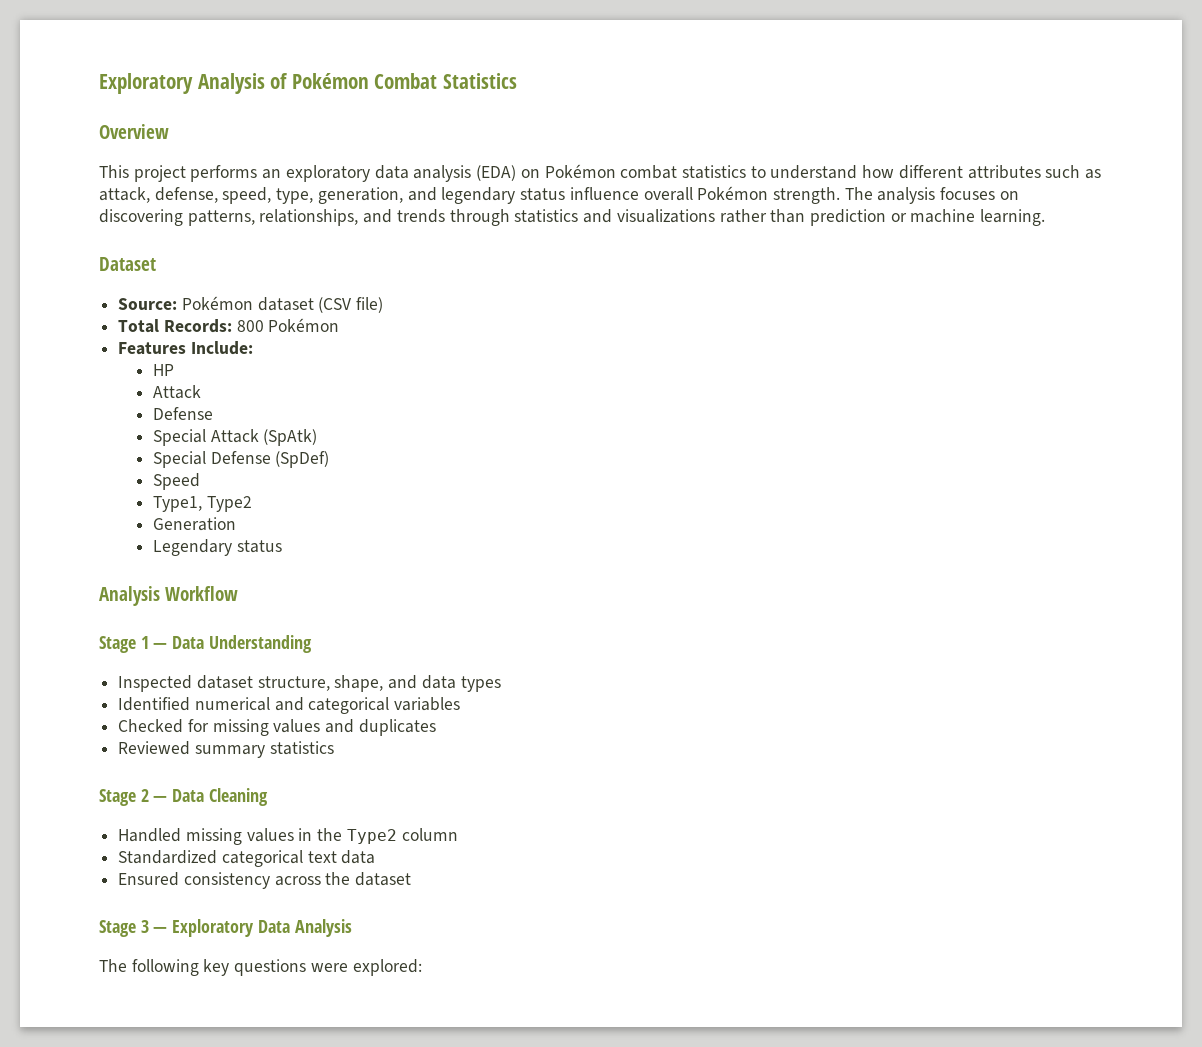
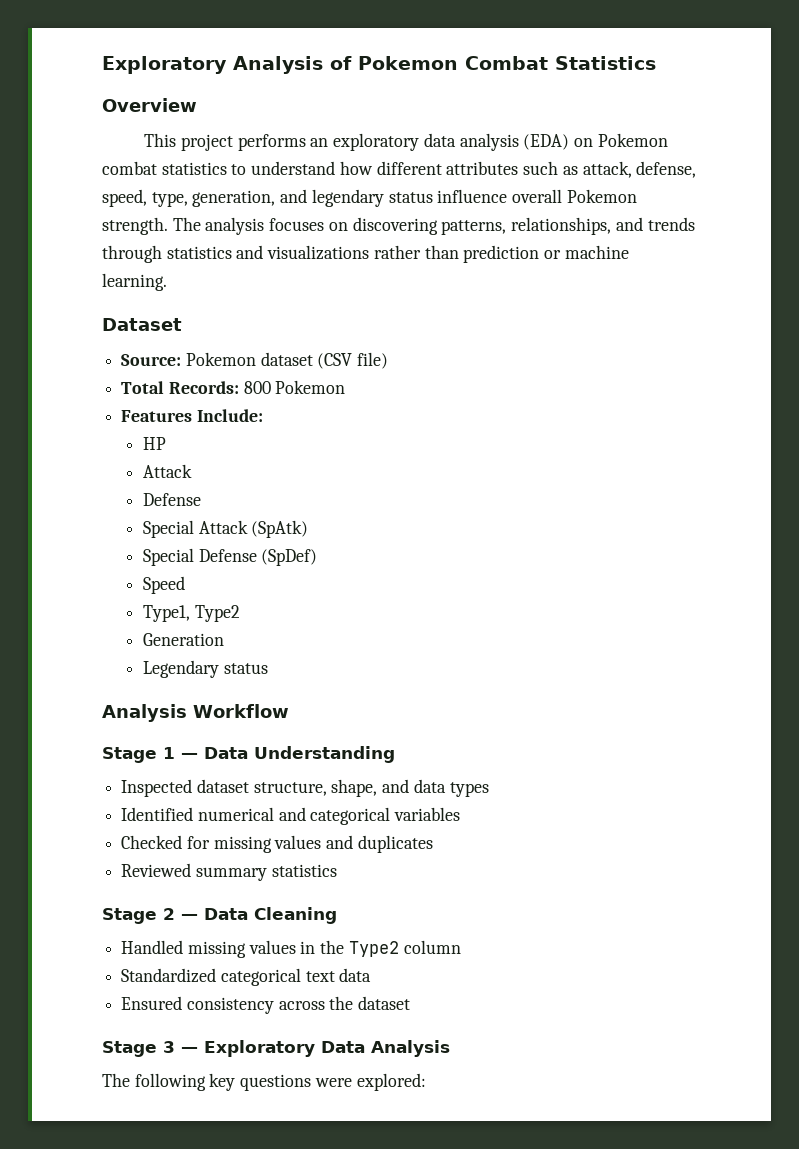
- Exploratory Analysis of Pokémon Combat Statistics
+ Exploratory Analysis of Pokemon Combat Statistics
- This project performs an exploratory data analysis (EDA) on Pokémon combat statistics to understand how different attributes such as attack, defense, speed, type, generation, and legendary status influence overall Pokémon strength.
+ This project performs an exploratory data analysis (EDA) on Pokemon combat statistics to understand how different attributes such as attack, defense, speed, type, generation, and legendary status influence overall Pokemon strength.
- Source: Pokémon dataset (CSV file)
+ Source: Pokemon dataset (CSV file)
- Total Records: 800 Pokémon
+ Total Records: 800 Pokemon

